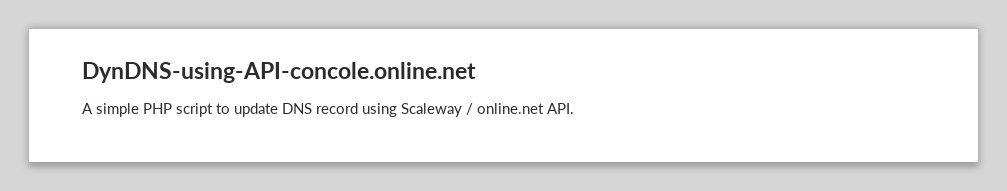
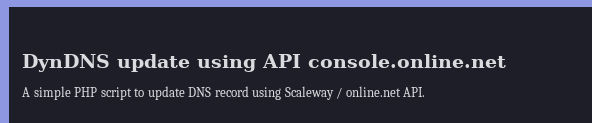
- DynDNS-using-API-concole.online.net
+ DynDNS update using API console.online.net

